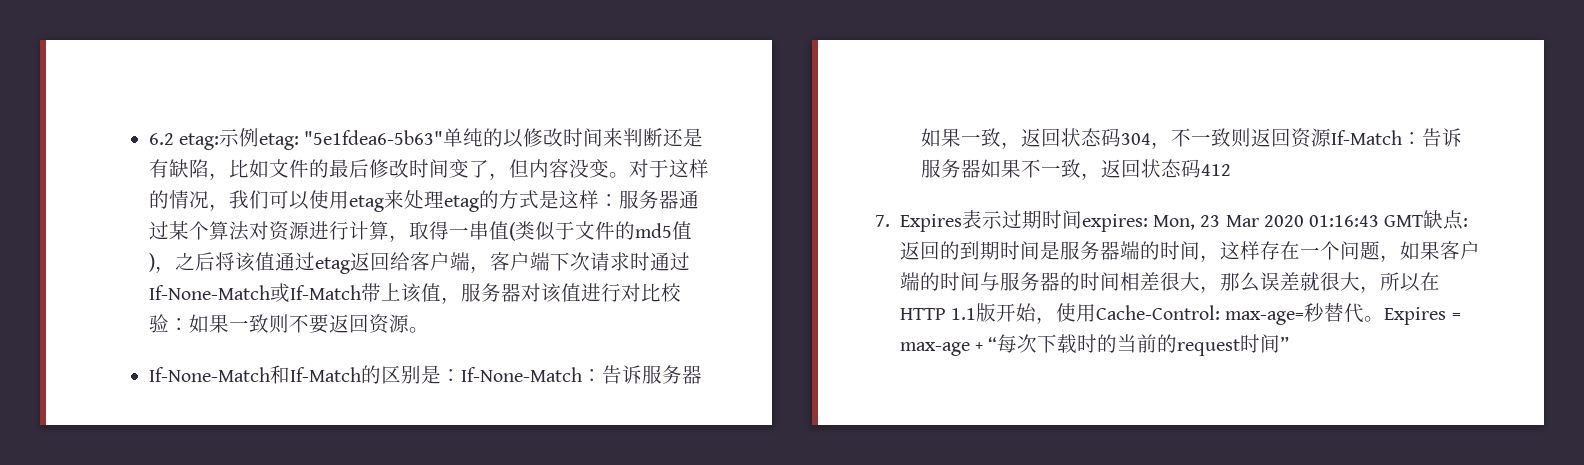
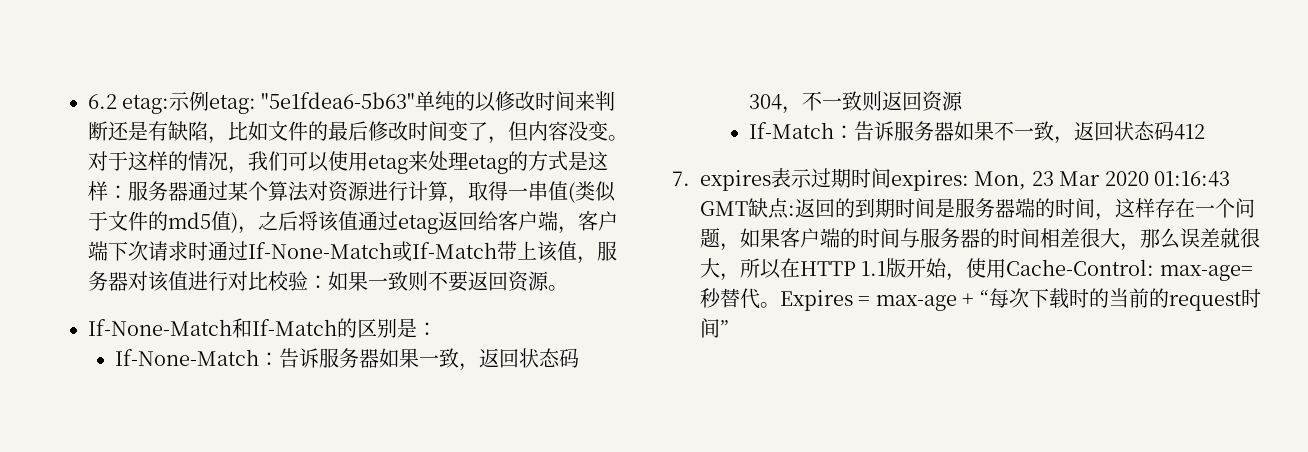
- If-None-Match和If-Match的区别是：If-None-Match：告诉服务器如果一致，返回状态码304，不一致则返回资源If-Match：告诉服务器如果不一致，返回状态码412
+ If-None-Match和If-Match的区别是：
+ If-None-Match：告诉服务器如果一致，返回状态码304，不一致则返回资源
+ If-Match：告诉服务器如果不一致，返回状态码412
- 7. Expires表示过期时间expires: Mon, 23 Mar 2020 01:16:43 GMT缺点:返回的到期时间是服务器端的时间，这样存在一个问题，如果客户端的时间与服务器的时间相差很大，那么误差就很大，所以在HTTP 1.1版开始，使用Cache-Control: max-age=秒替代。
+ 7. expires表示过期时间expires: Mon, 23 Mar 2020 01:16:43 GMT缺点:返回的到期时间是服务器端的时间，这样存在一个问题，如果客户端的时间与服务器的时间相差很大，那么误差就很大，所以在HTTP 1.1版开始，使用Cache-Control: max-age=秒替代。

